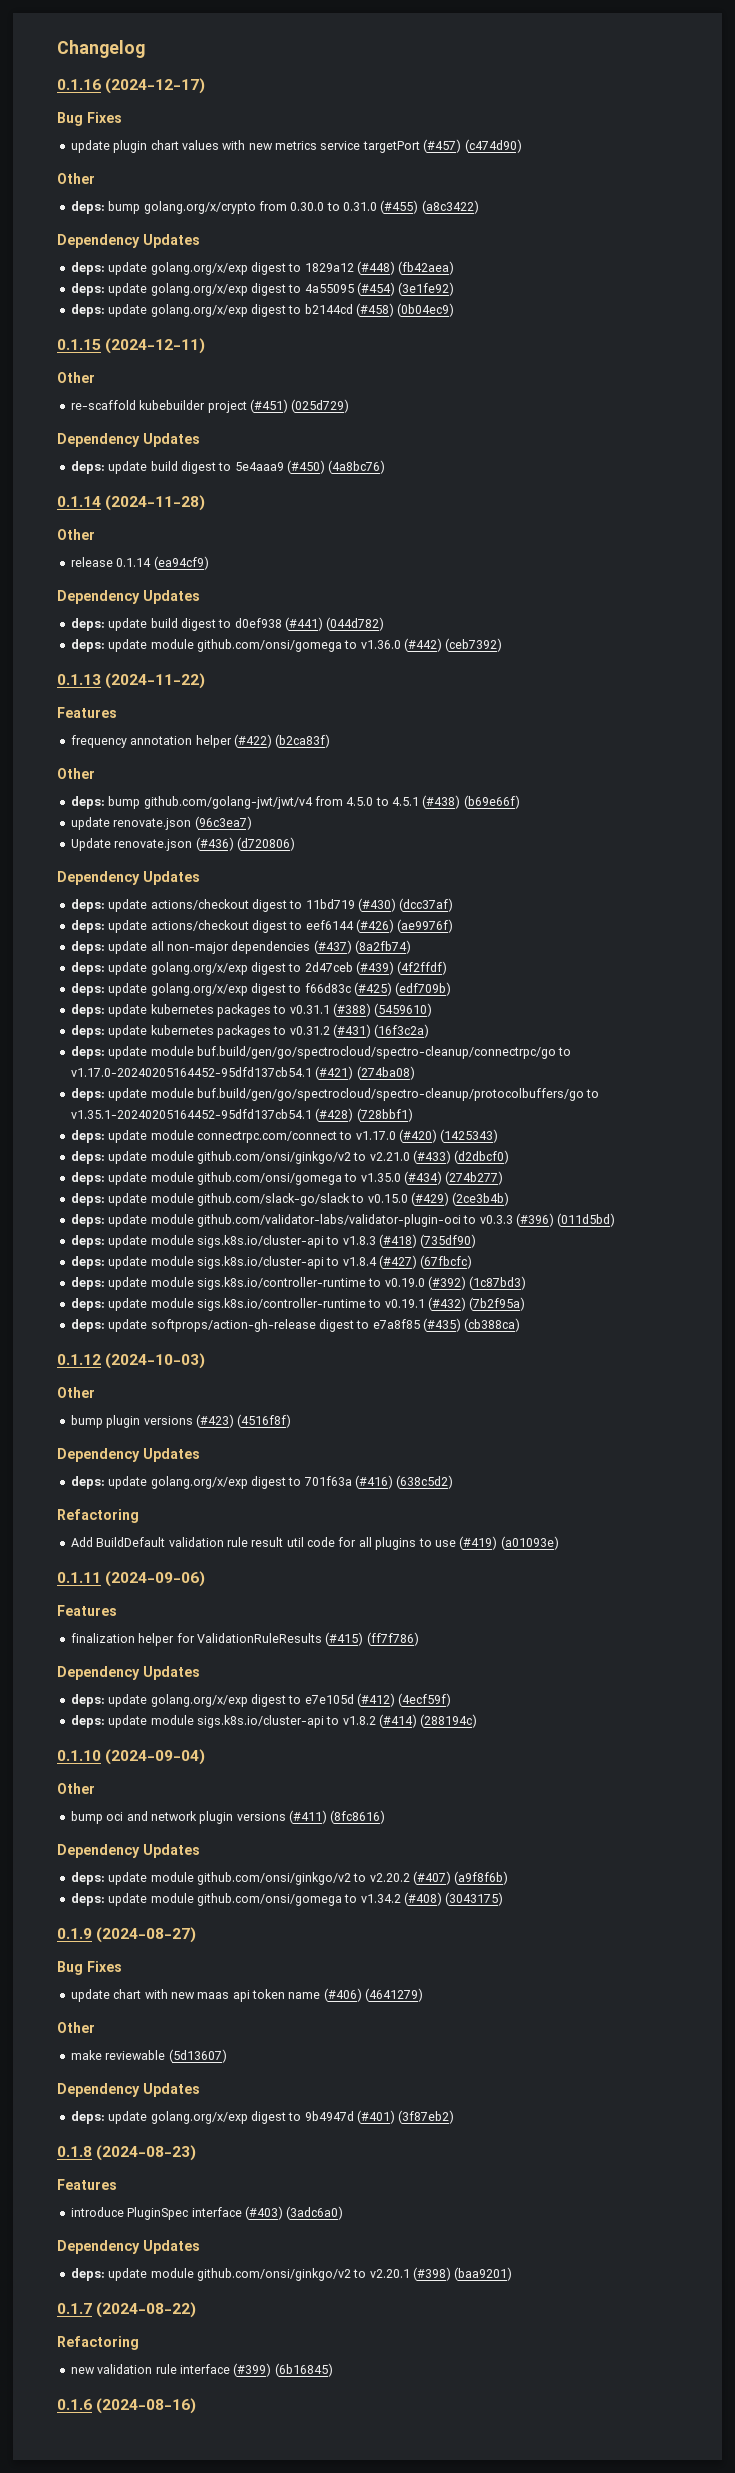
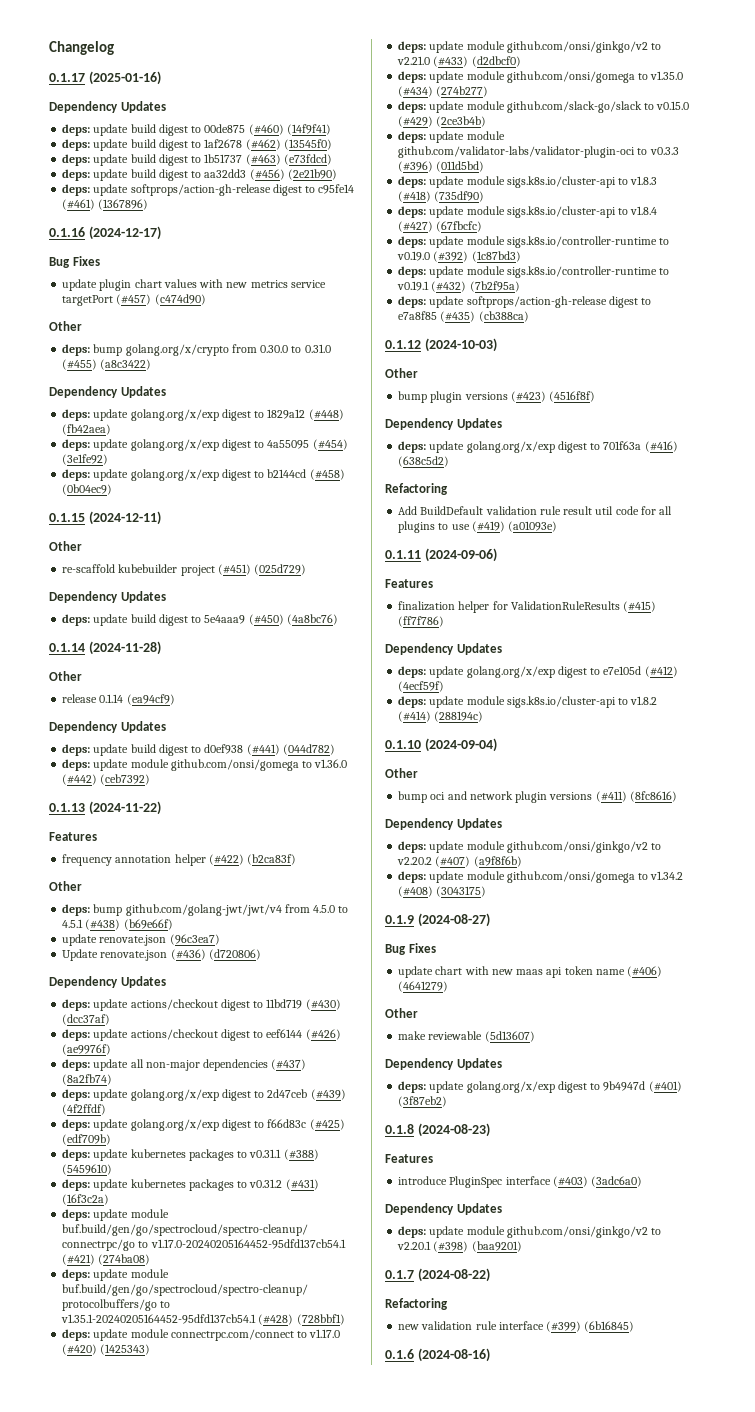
+ 0.1.17 (2025-01-16)
+ Dependency Updates
+ deps: update build digest to 00de875 (#460) (14f9f41)
+ deps: update build digest to 1af2678 (#462) (13545f0)
+ deps: update build digest to 1b51737 (#463) (e73fdcd)
+ deps: update build digest to aa32dd3 (#456) (2e21b90)
+ deps: update softprops/action-gh-release digest to c95fe14 (#461) (1367896)

